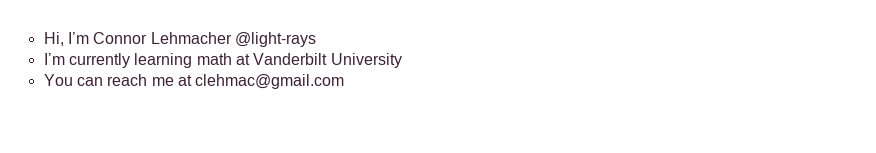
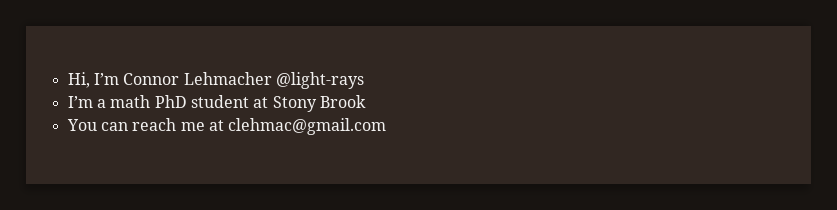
- I’m currently learning math at Vanderbilt University
+ I’m a math PhD student at Stony Brook

